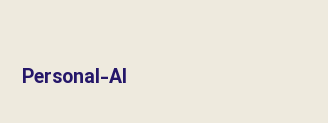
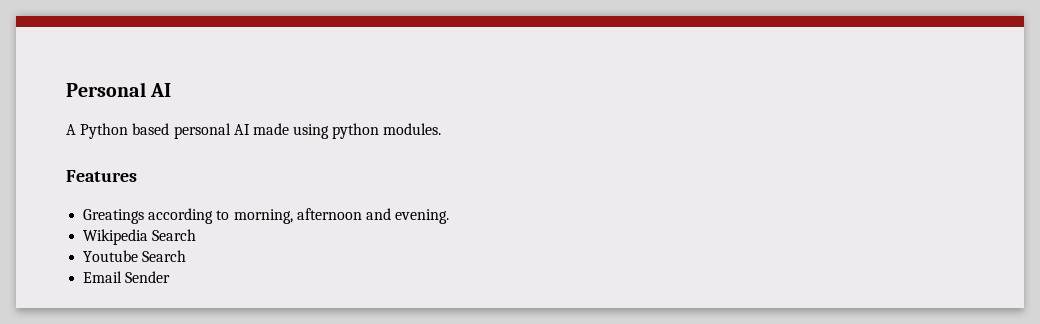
- Personal-AI
+ Personal AI
+ A Python based personal AI made using python modules.
+ Features
+ Greatings according to morning, afternoon and evening.
+ Wikipedia Search
+ Youtube Search
+ Email Sender

